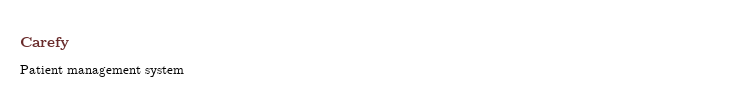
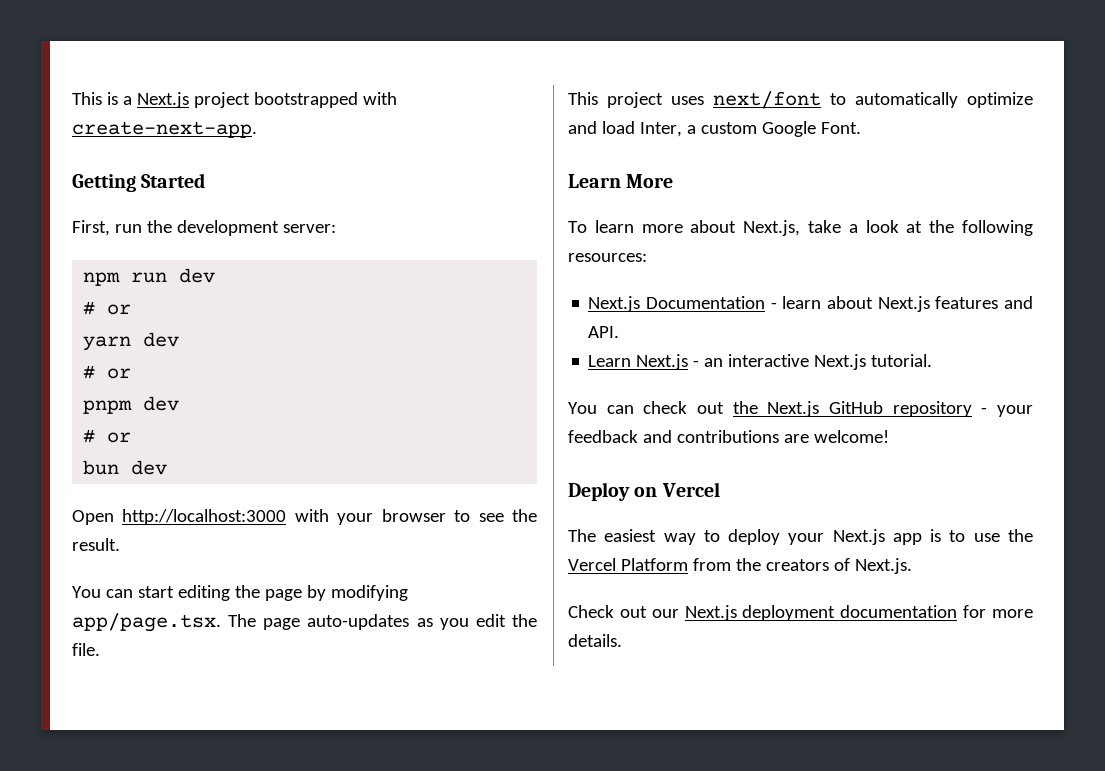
- Carefy
- Patient management system
+ This is a Next.js project bootstrapped with create-next-app.
+ Getting Started
+ First, run the development server:
+ npm run dev
+ # or
+ yarn dev
+ # or
+ pnpm dev
+ # or
+ bun dev
+ Open http://localhost:3000 with your browser to see the result.
+ You can start editing the page by modifying app/page.tsx. The page auto-updates as you edit the file.
+ This project uses next/font to automatically optimize and load Inter, a custom Google Font.
+ Learn More
+ To learn more about Next.js, take a look at the following resources:
+ Next.js Documentation - learn about Next.js features and API.
+ Learn Next.js - an interactive Next.js tutorial.
+ You can check out the Next.js GitHub repository - your feedback and contributions are welcome!
+ Deploy on Vercel
+ The easiest way to deploy your Next.js app is to use the Vercel Platform from the creators of Next.js.
+ Check out our Next.js deployment documentation for more details.

